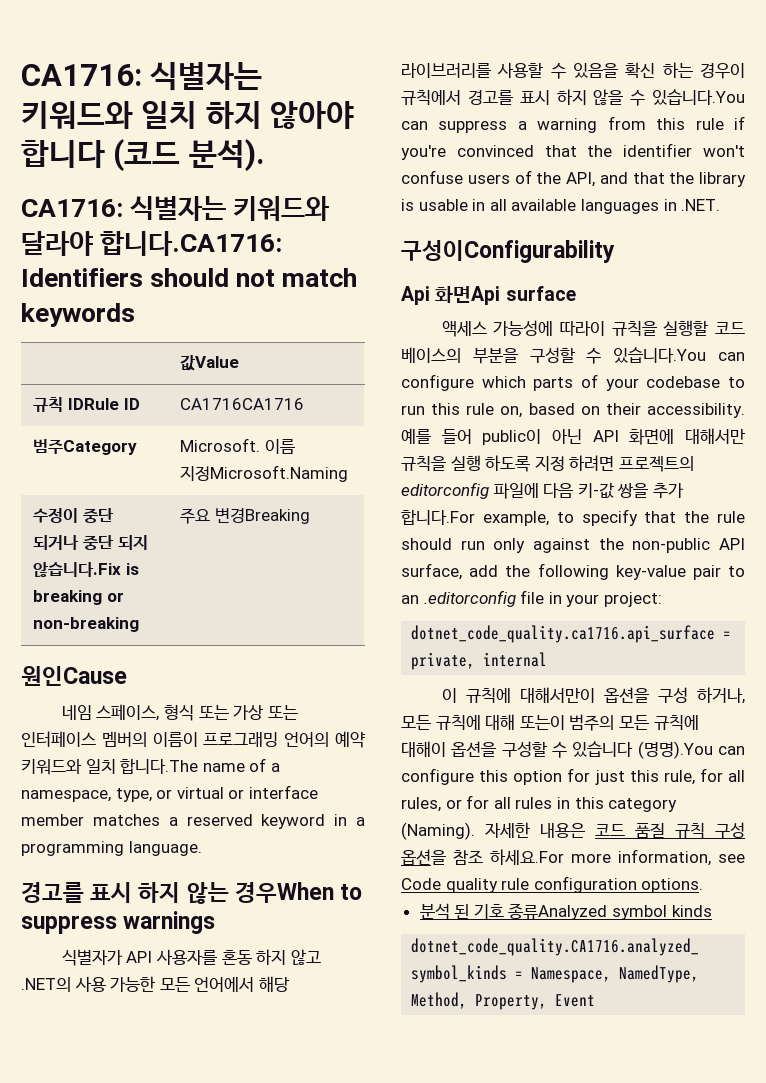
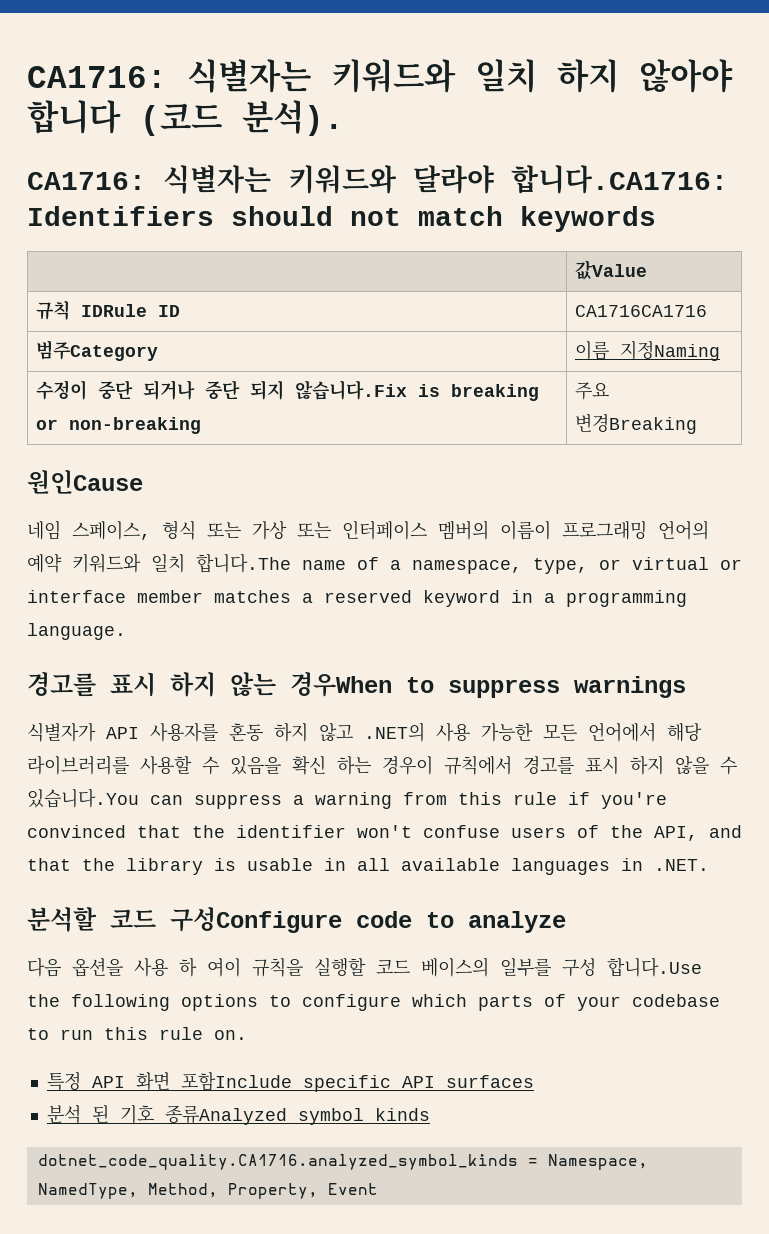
- 범주Category | Microsoft. 이름 지정Microsoft.Naming
+ 범주Category | 이름 지정Naming
- 구성이Configurability
- Api 화면Api surface
- 액세스 가능성에 따라이 규칙을 실행할 코드 베이스의 부분을 구성할 수 있습니다.You can configure which parts of your codebase to run this rule on, based on their accessibility. 예를 들어 public이 아닌 API 화면에 대해서만 규칙을 실행 하도록 지정 하려면 프로젝트의 editorconfig 파일에 다음 키-값 쌍을 추가 합니다.For example, to specify that the rule should run only against the non-public API surface, add the following key-value pair to an .editorconfig file in your project:
- dotnet_code_quality.ca1716.api_surface = private, internal
- 이 규칙에 대해서만이 옵션을 구성 하거나, 모든 규칙에 대해 또는이 범주의 모든 규칙에 대해이 옵션을 구성할 수 있습니다 (명명).You can configure this option for just this rule, for all rules, or for all rules in this category (Naming). 자세한 내용은 코드 품질 규칙 구성 옵션을 참조 하세요.For more information, see Code quality rule configuration options.
+ 분석할 코드 구성Configure code to analyze
+ 다음 옵션을 사용 하 여이 규칙을 실행할 코드 베이스의 일부를 구성 합니다.Use the following options to configure which parts of your codebase to run this rule on.
+ 특정 API 화면 포함Include specific API surfaces

